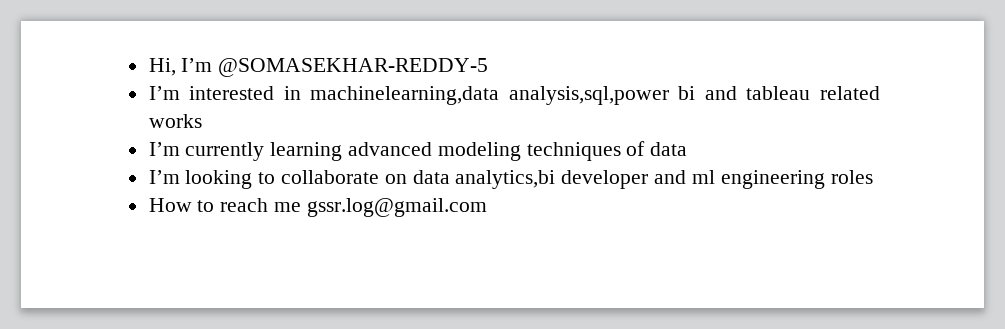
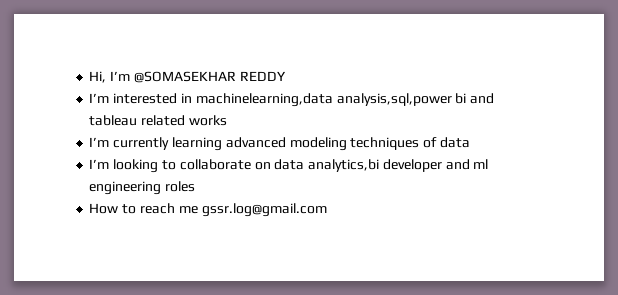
- Hi, I’m @SOMASEKHAR-REDDY-5
+ Hi, I’m @SOMASEKHAR REDDY

